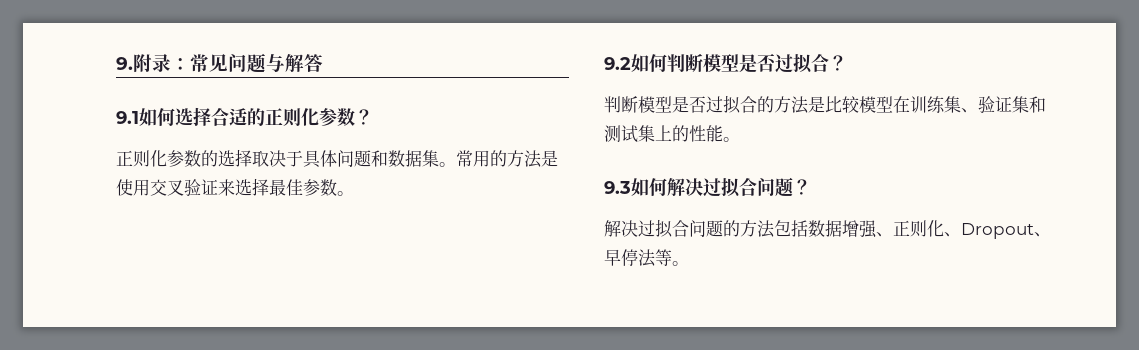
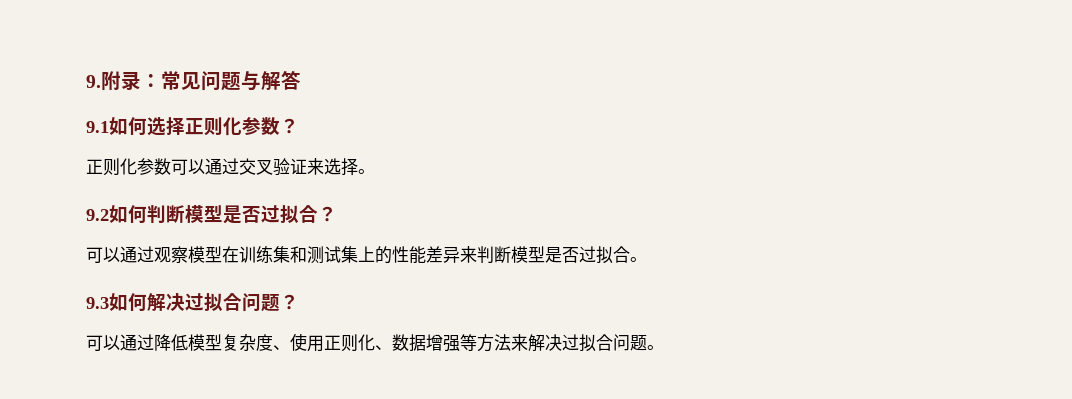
- 9.1如何选择合适的正则化参数？
+ 9.1如何选择正则化参数？
- 正则化参数的选择取决于具体问题和数据集。常用的方法是使用交叉验证来选择最佳参数。
+ 正则化参数可以通过交叉验证来选择。
- 判断模型是否过拟合的方法是比较模型在训练集、验证集和测试集上的性能。
+ 可以通过观察模型在训练集和测试集上的性能差异来判断模型是否过拟合。
- 解决过拟合问题的方法包括数据增强、正则化、Dropout、早停法等。
+ 可以通过降低模型复杂度、使用正则化、数据增强等方法来解决过拟合问题。

